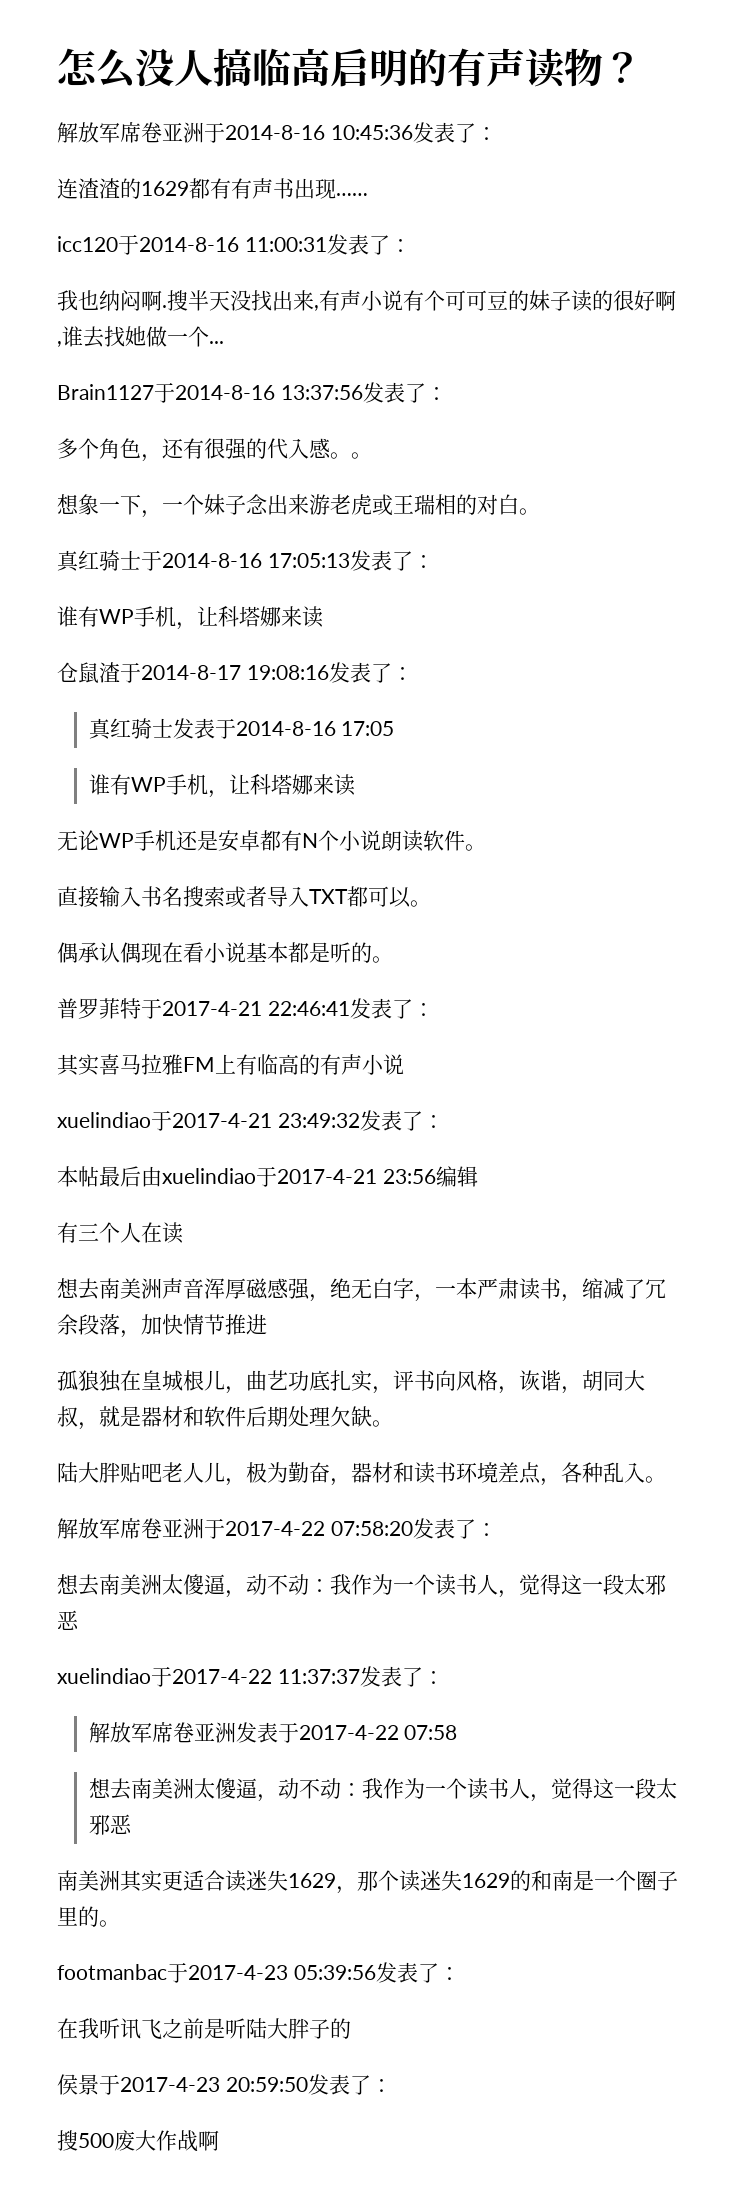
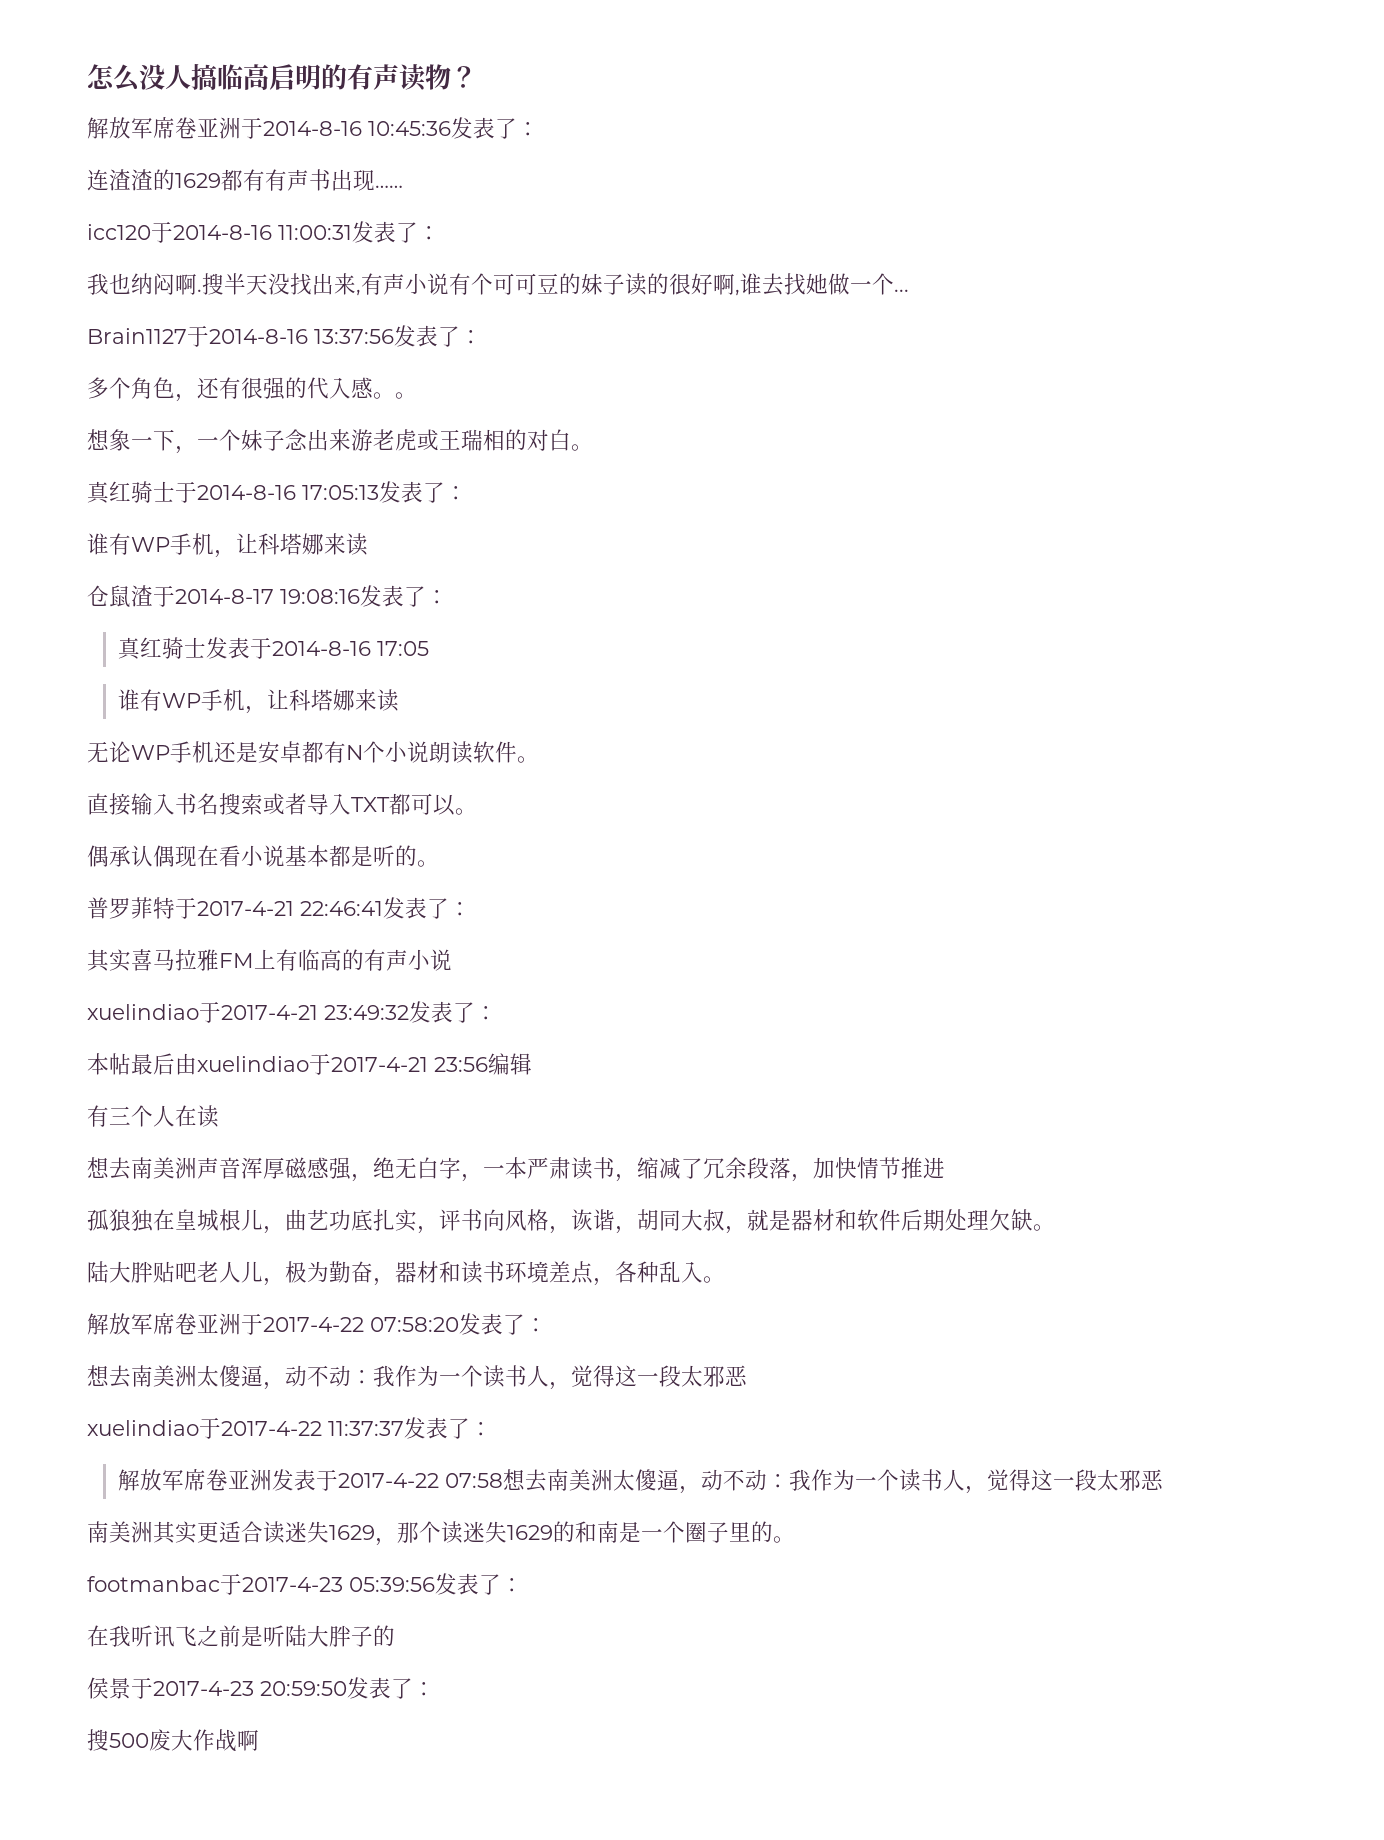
- 解放军席卷亚洲发表于2017-4-22 07:58
- 想去南美洲太傻逼，动不动：我作为一个读书人，觉得这一段太邪恶
+ 解放军席卷亚洲发表于2017-4-22 07:58想去南美洲太傻逼，动不动：我作为一个读书人，觉得这一段太邪恶

